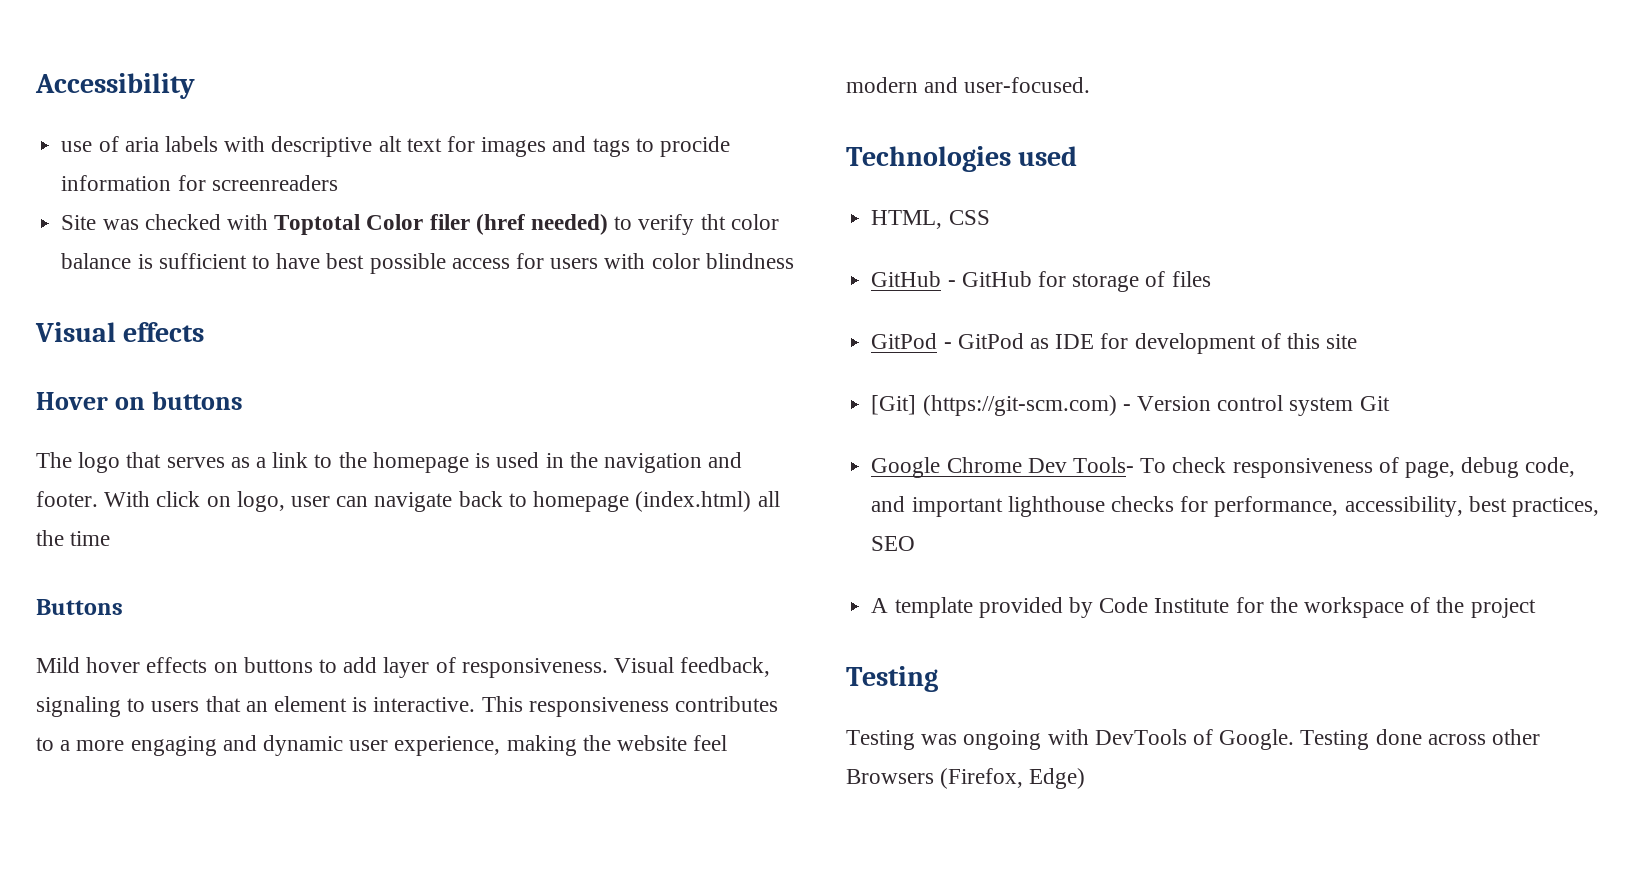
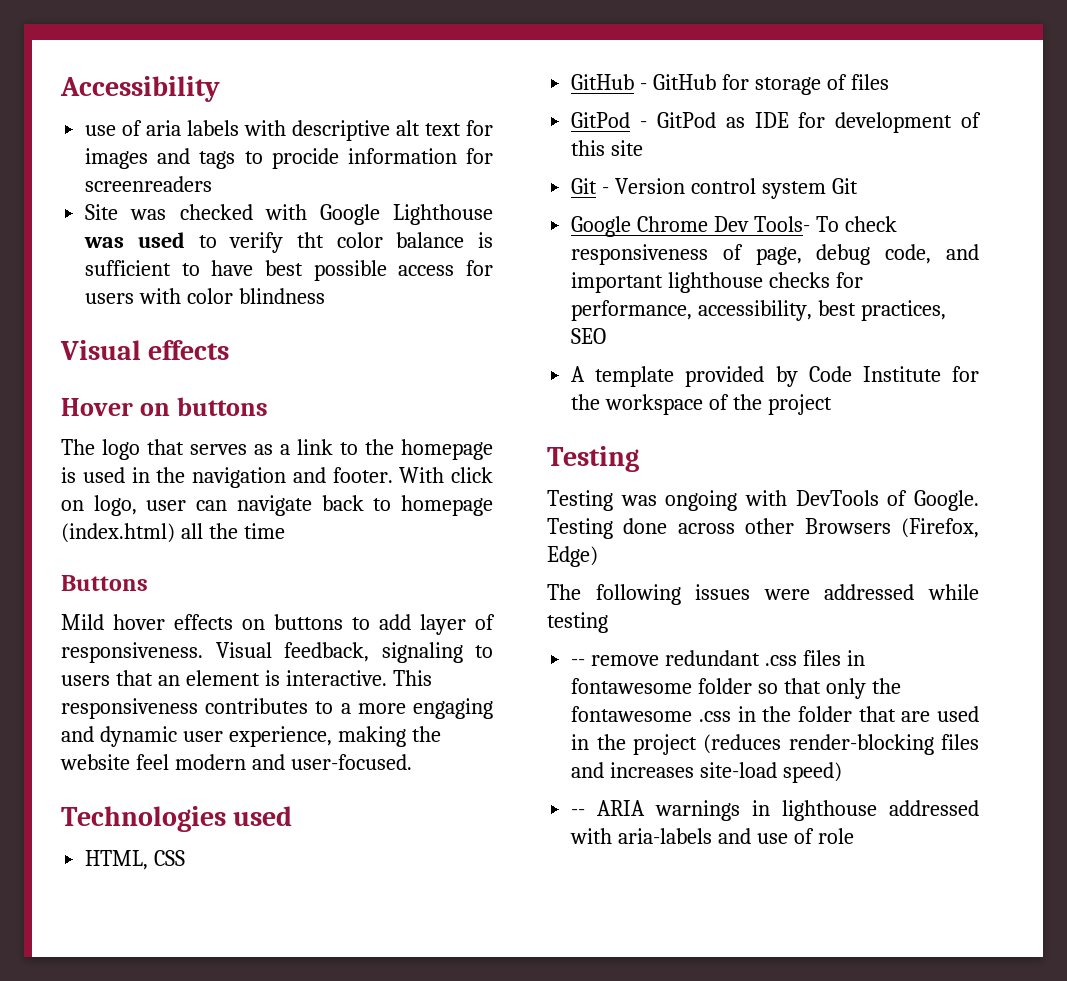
- Site was checked with Toptotal Color filer (href needed) to verify tht color balance is sufficient to have best possible access for users with color blindness
+ Site was checked with Google Lighthouse was used to verify tht color balance is sufficient to have best possible access for users with color blindness
- [Git] (https://git-scm.com) - Version control system Git
+ Git - Version control system Git
+ The following issues were addressed while testing
+ -- remove redundant .css files in fontawesome folder so that only the fontawesome .css in the folder that are used in the project (reduces render-blocking files and increases site-load speed)
+ -- ARIA warnings in lighthouse addressed with aria-labels and use of role

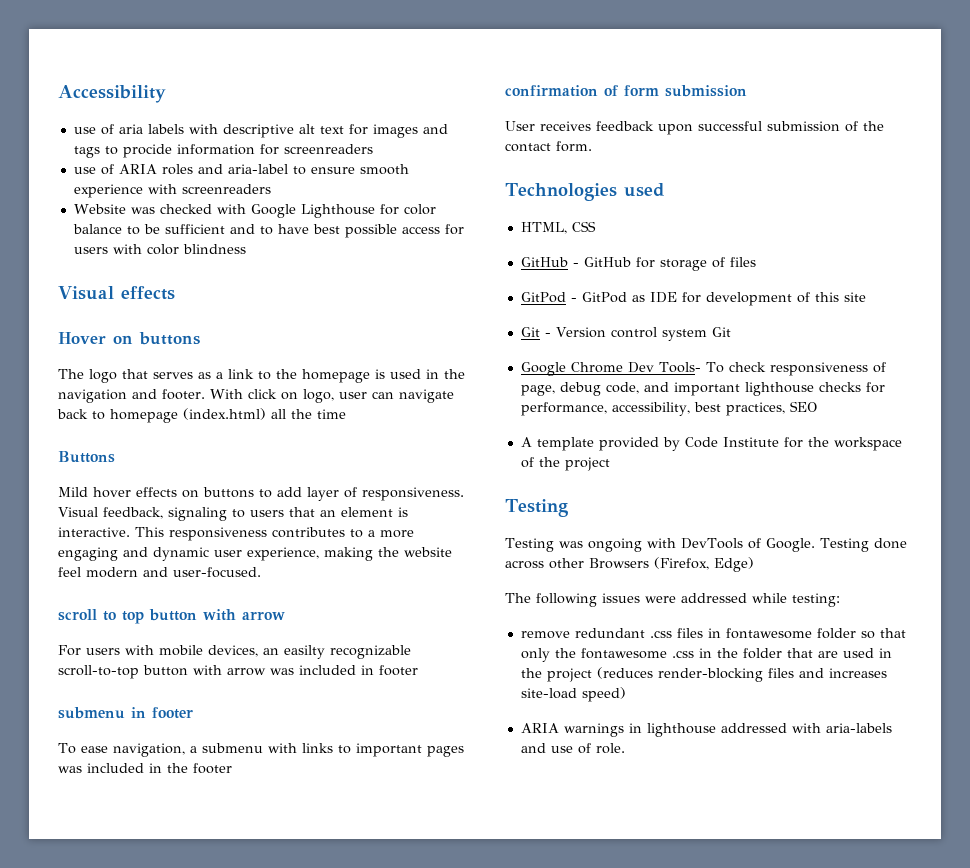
- Site was checked with Google Lighthouse was used to verify tht color balance is sufficient to have best possible access for users with color blindness
+ use of ARIA roles and aria-label to ensure smooth experience with screenreaders
+ Website was checked with Google Lighthouse for color balance to be sufficient and to have best possible access for users with color blindness
+ scroll to top button with arrow
+ For users with mobile devices, an easilty recognizable scroll-to-top button with arrow was included in footer
+ submenu in footer
+ To ease navigation, a submenu with links to important pages was included in the footer
+ confirmation of form submission
+ User receives feedback upon successful submission of the contact form.
- The following issues were addressed while testing
- -- remove redundant .css files in fontawesome folder so that only the fontawesome .css in the folder that are used in the project (reduces render-blocking files and increases site-load speed)
+ The following issues were addressed while testing:
+ remove redundant .css files in fontawesome folder so that only the fontawesome .css in the folder that are used in the project (reduces render-blocking files and increases site-load speed)
- -- ARIA warnings in lighthouse addressed with aria-labels and use of role
+ ARIA warnings in lighthouse addressed with aria-labels and use of role.

